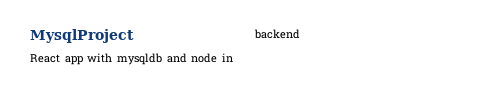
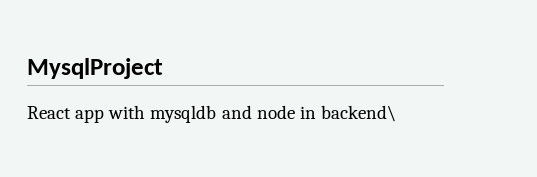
- React app with mysqldb and node in backend
+ React app with mysqldb and node in backend\

